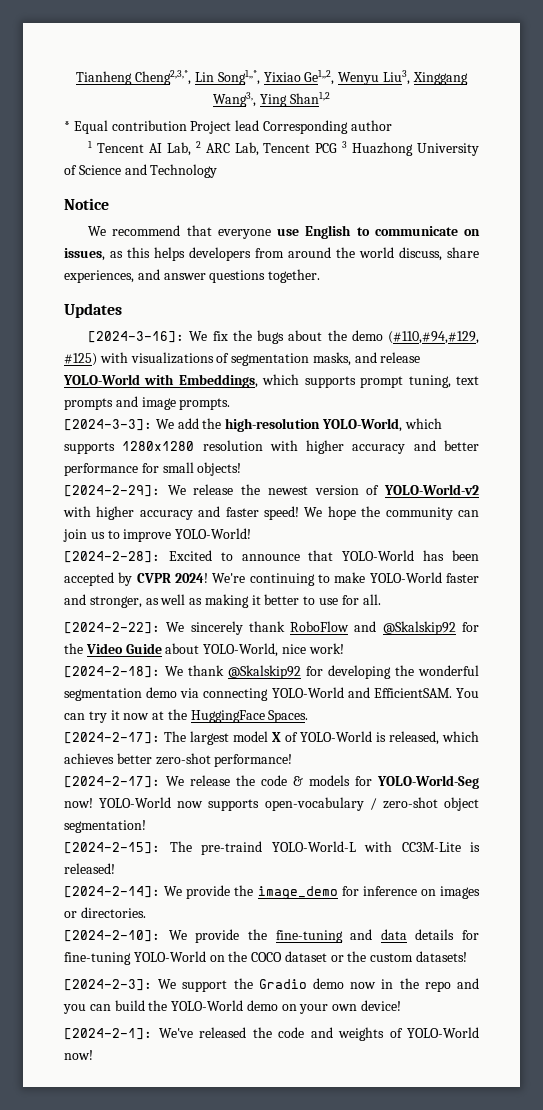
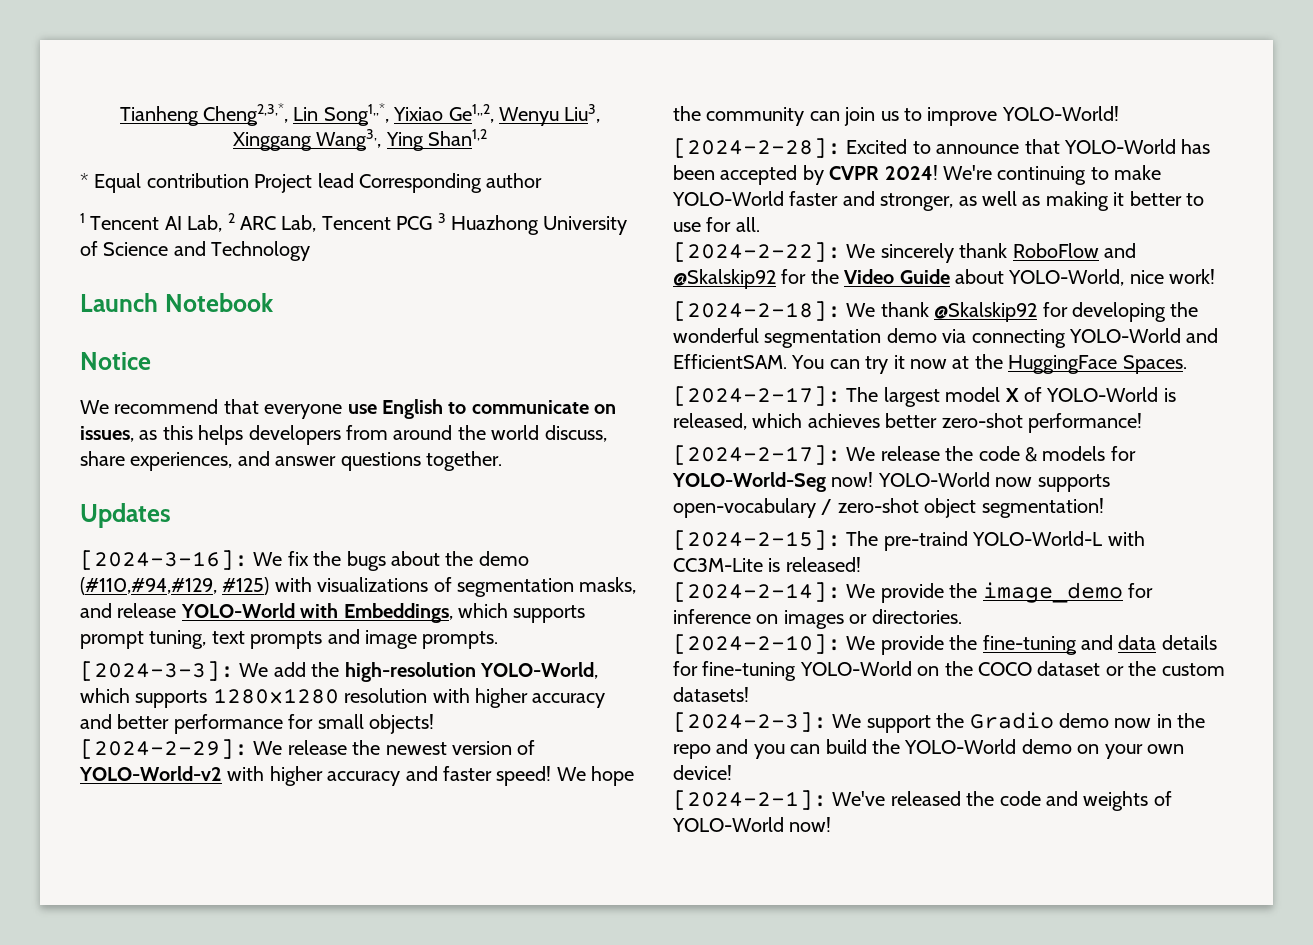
+ Launch Notebook

